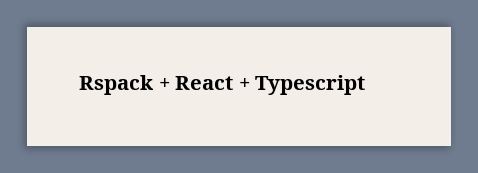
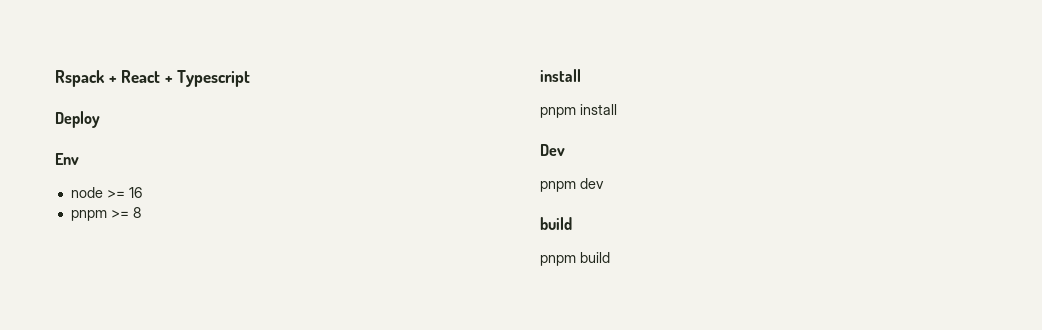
+ Deploy
+ Env
+ node >= 16
+ pnpm >= 8
+ install
+ pnpm install
+ Dev
+ pnpm dev
+ build
+ pnpm build

